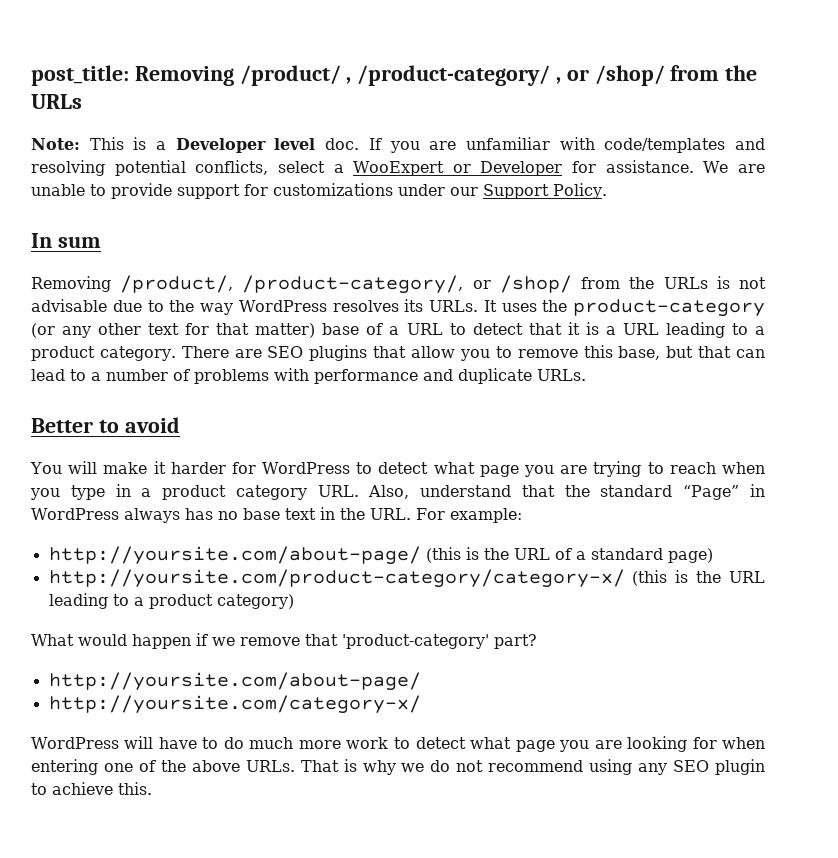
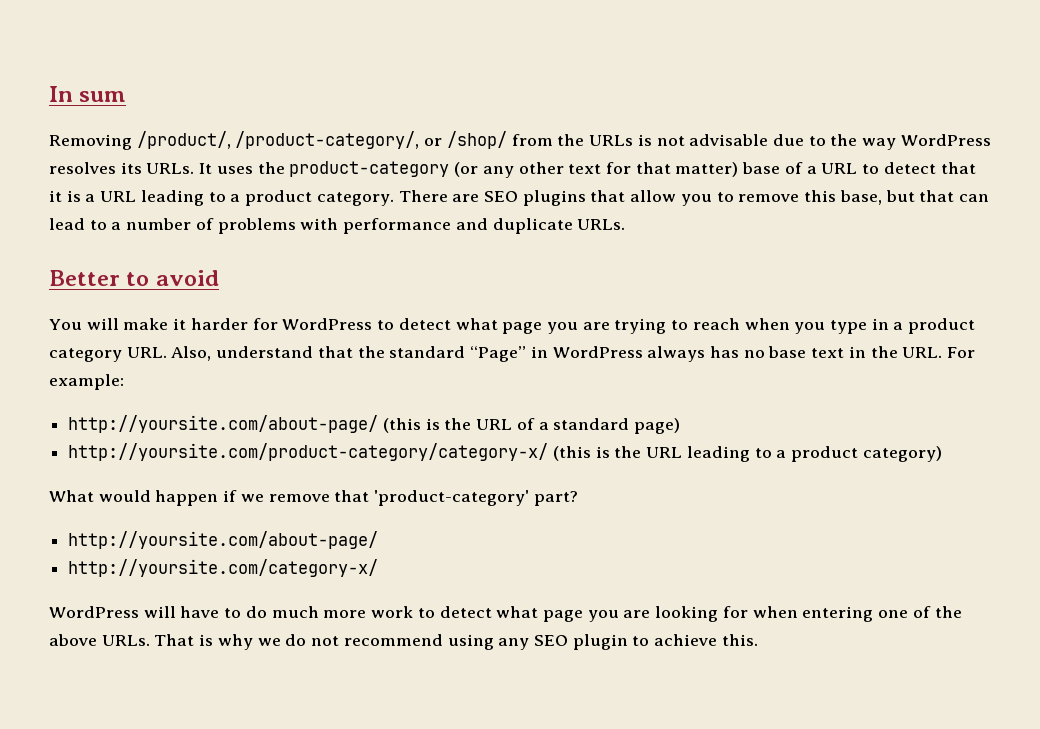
- post_title: Removing /product/ , /product-category/ , or /shop/ from the URLs
- Note: This is a Developer level doc. If you are unfamiliar with code/templates and resolving potential conflicts, select a WooExpert or Developer for assistance. We are unable to provide support for customizations under our Support Policy.

